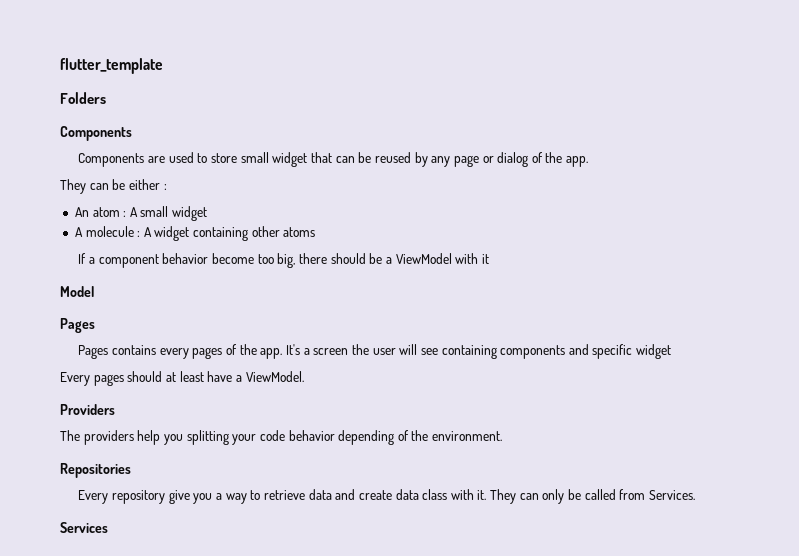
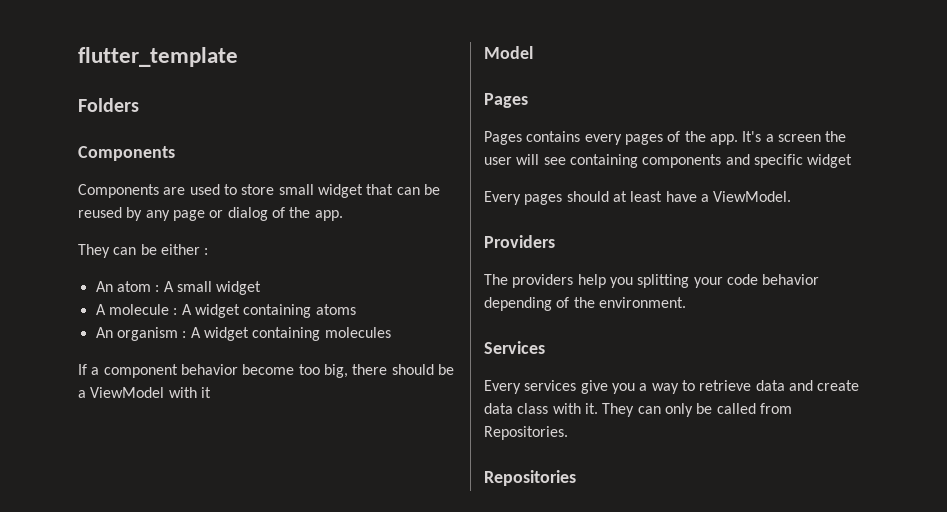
- A molecule : A widget containing other atoms
+ A molecule : A widget containing atoms
+ An organism : A widget containing molecules
- Repositories
- Every repository give you a way to retrieve data and create data class with it.
+ Services
+ Every services give you a way to retrieve data and create data class with it.
- They can only be called from Services.
- Services
+ They can only be called from Repositories.
+ Repositories

